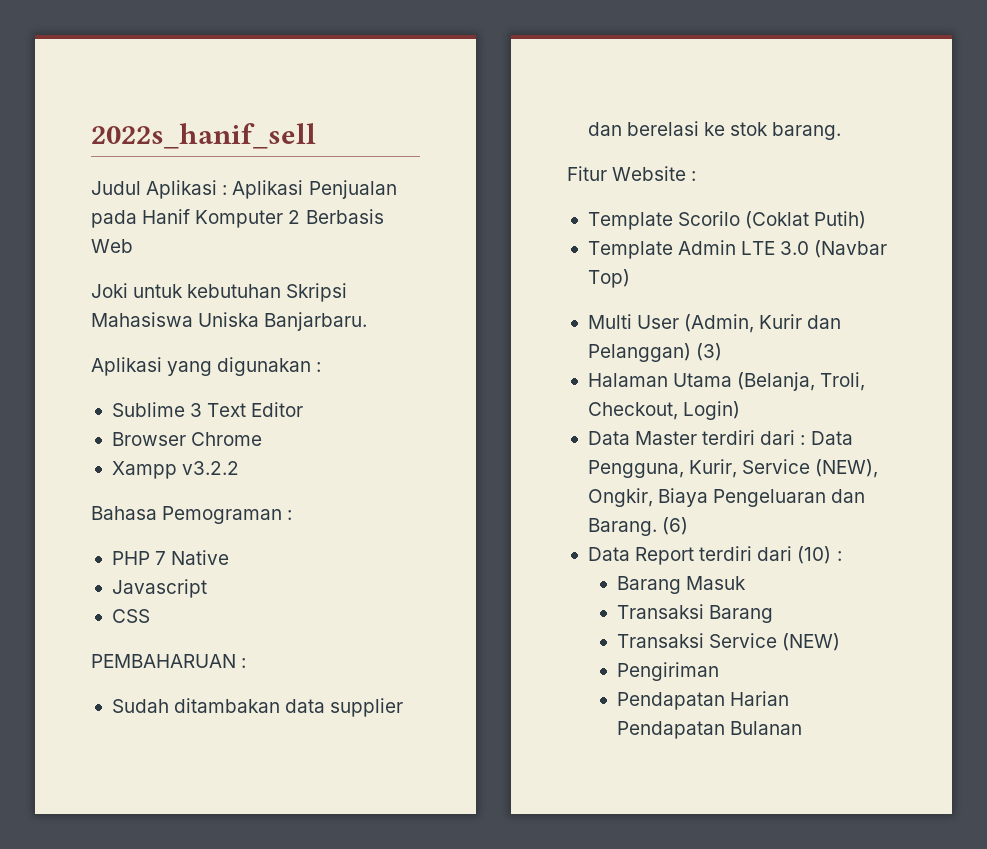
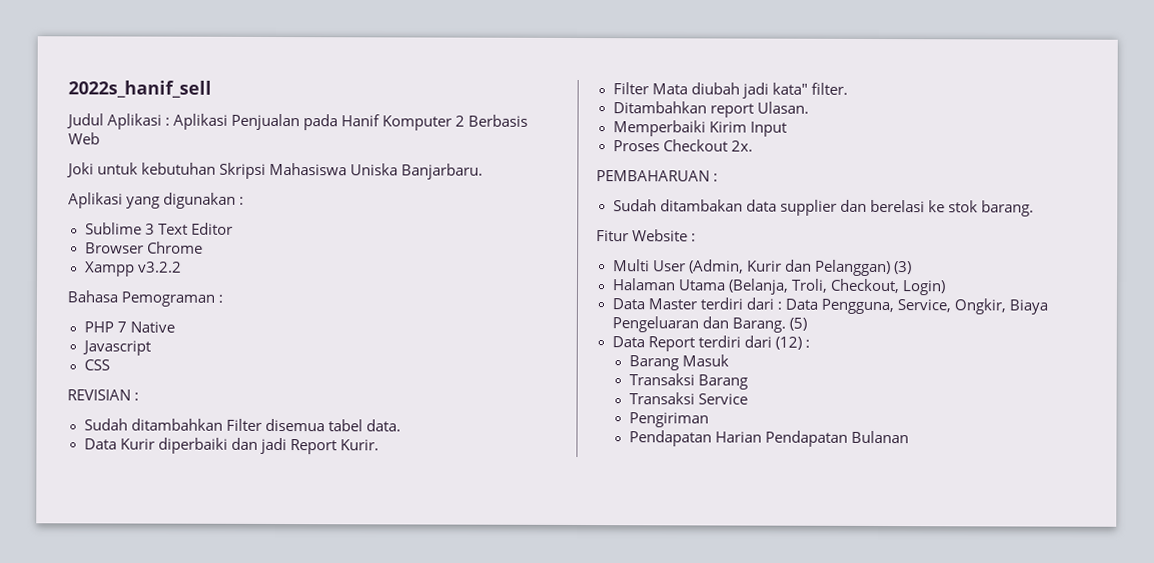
+ REVISIAN :
+ Sudah ditambahkan Filter disemua tabel data.
+ Data Kurir diperbaiki dan jadi Report Kurir.
+ Filter Mata diubah jadi kata" filter.
+ Ditambahkan report Ulasan.
+ Memperbaiki Kirim Input
+ Proses Checkout 2x.
- Template Scorilo (Coklat Putih)
- Template Admin LTE 3.0 (Navbar Top)
- Data Master terdiri dari : Data Pengguna, Kurir, Service (NEW), Ongkir, Biaya Pengeluaran dan Barang.
+ Data Master terdiri dari : Data Pengguna, Service, Ongkir, Biaya Pengeluaran dan Barang.
- (6)
+ (5)
- Data Report terdiri dari (10) :
+ Data Report terdiri dari (12) :
- Transaksi Service (NEW)
+ Transaksi Service

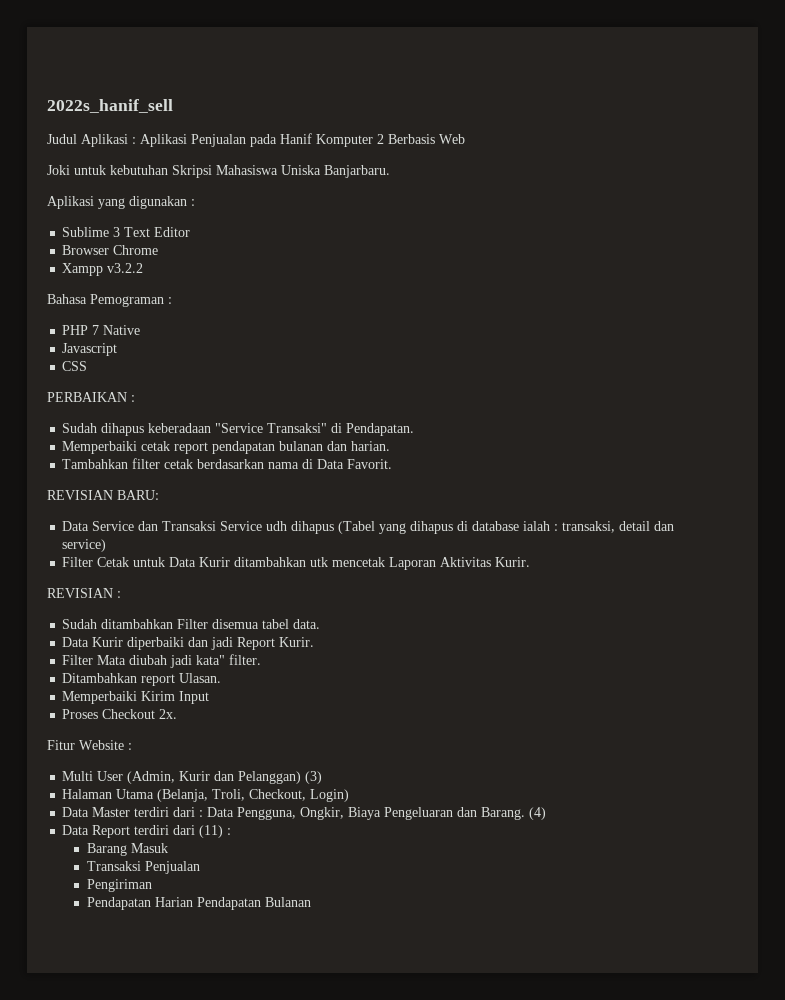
+ PERBAIKAN :
+ Sudah dihapus keberadaan "Service Transaksi" di Pendapatan.
+ Memperbaiki cetak report pendapatan bulanan dan harian.
+ Tambahkan filter cetak berdasarkan nama di Data Favorit.
+ REVISIAN BARU:
+ Data Service dan Transaksi Service udh dihapus (Tabel yang dihapus di database ialah : transaksi, detail dan service)
+ Filter Cetak untuk Data Kurir ditambahkan utk mencetak Laporan Aktivitas Kurir.
- PEMBAHARUAN :
- Sudah ditambakan data supplier dan berelasi ke stok barang.
- Data Master terdiri dari : Data Pengguna, Service, Ongkir, Biaya Pengeluaran dan Barang.
+ Data Master terdiri dari : Data Pengguna, Ongkir, Biaya Pengeluaran dan Barang.
- (5)
+ (4)
- Data Report terdiri dari (12) :
+ Data Report terdiri dari (11) :
- Transaksi Barang
- Transaksi Service
+ Transaksi Penjualan

